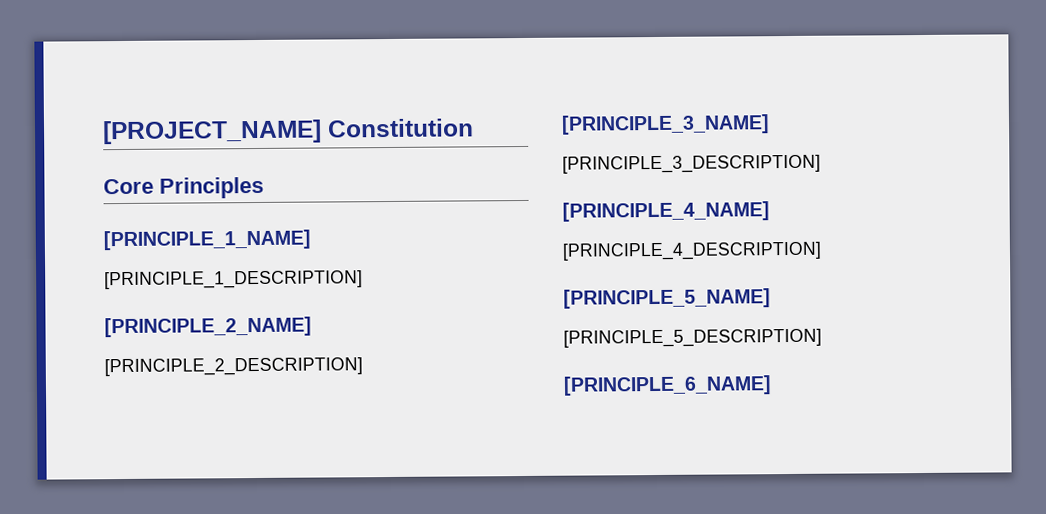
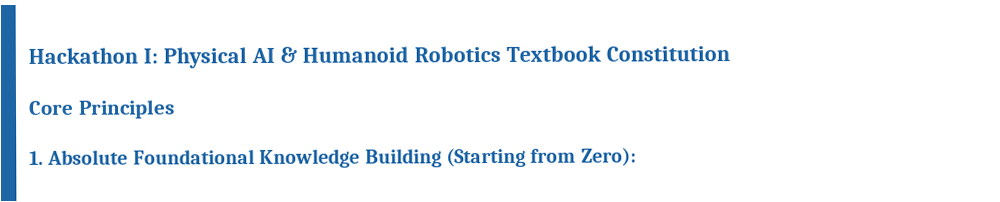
- [PROJECT_NAME] Constitution
+ Hackathon I: Physical AI & Humanoid Robotics Textbook Constitution
  Core Principles
- [PRINCIPLE_1_NAME]
- [PRINCIPLE_1_DESCRIPTION]
- [PRINCIPLE_2_NAME]
- [PRINCIPLE_2_DESCRIPTION]
- [PRINCIPLE_3_NAME]
- [PRINCIPLE_3_DESCRIPTION]
- [PRINCIPLE_4_NAME]
- [PRINCIPLE_4_DESCRIPTION]
- [PRINCIPLE_5_NAME]
- [PRINCIPLE_5_DESCRIPTION]
- [PRINCIPLE_6_NAME]
+ 1. Absolute Foundational Knowledge Building (Starting from Zero):

